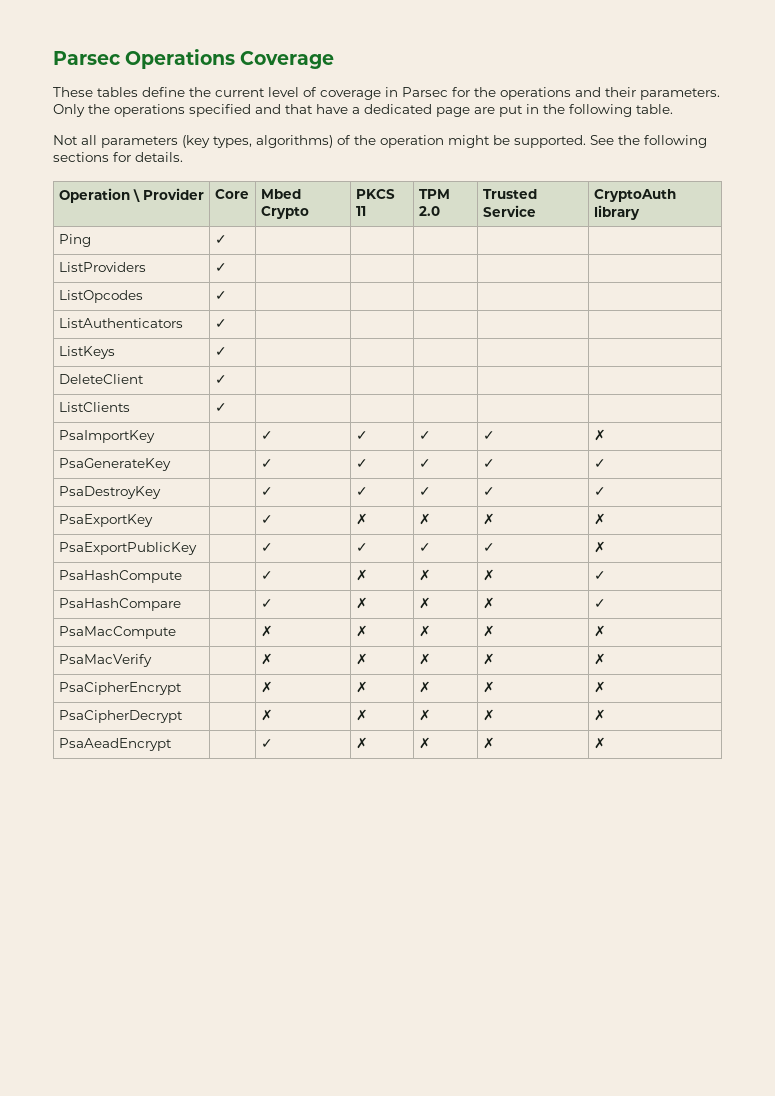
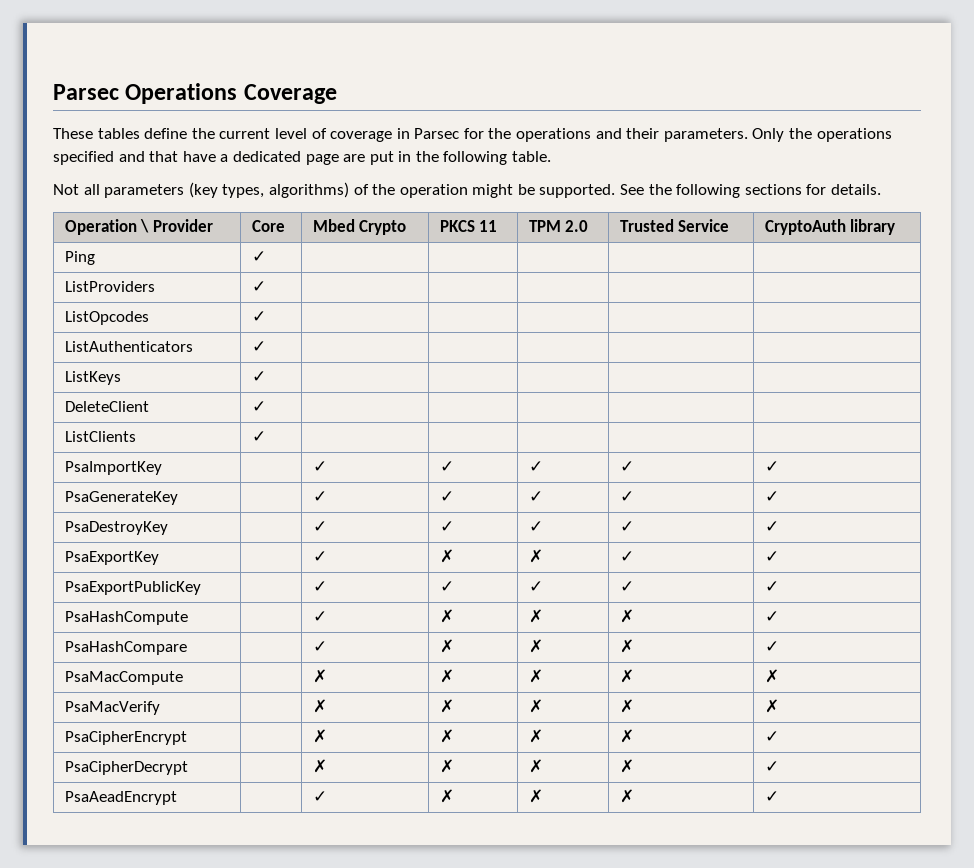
- PsaImportKey | | ✓ | ✓ | ✓ | ✓ | ✗
+ PsaImportKey | | ✓ | ✓ | ✓ | ✓ | ✓
- PsaExportKey | | ✓ | ✗ | ✗ | ✗ | ✗
+ PsaExportKey | | ✓ | ✗ | ✗ | ✓ | ✓
- PsaExportPublicKey | | ✓ | ✓ | ✓ | ✓ | ✗
+ PsaExportPublicKey | | ✓ | ✓ | ✓ | ✓ | ✓
- PsaCipherEncrypt | | ✗ | ✗ | ✗ | ✗ | ✗
+ PsaCipherEncrypt | | ✗ | ✗ | ✗ | ✗ | ✓
- PsaCipherDecrypt | | ✗ | ✗ | ✗ | ✗ | ✗
+ PsaCipherDecrypt | | ✗ | ✗ | ✗ | ✗ | ✓
- PsaAeadEncrypt | | ✓ | ✗ | ✗ | ✗ | ✗
+ PsaAeadEncrypt | | ✓ | ✗ | ✗ | ✗ | ✓

